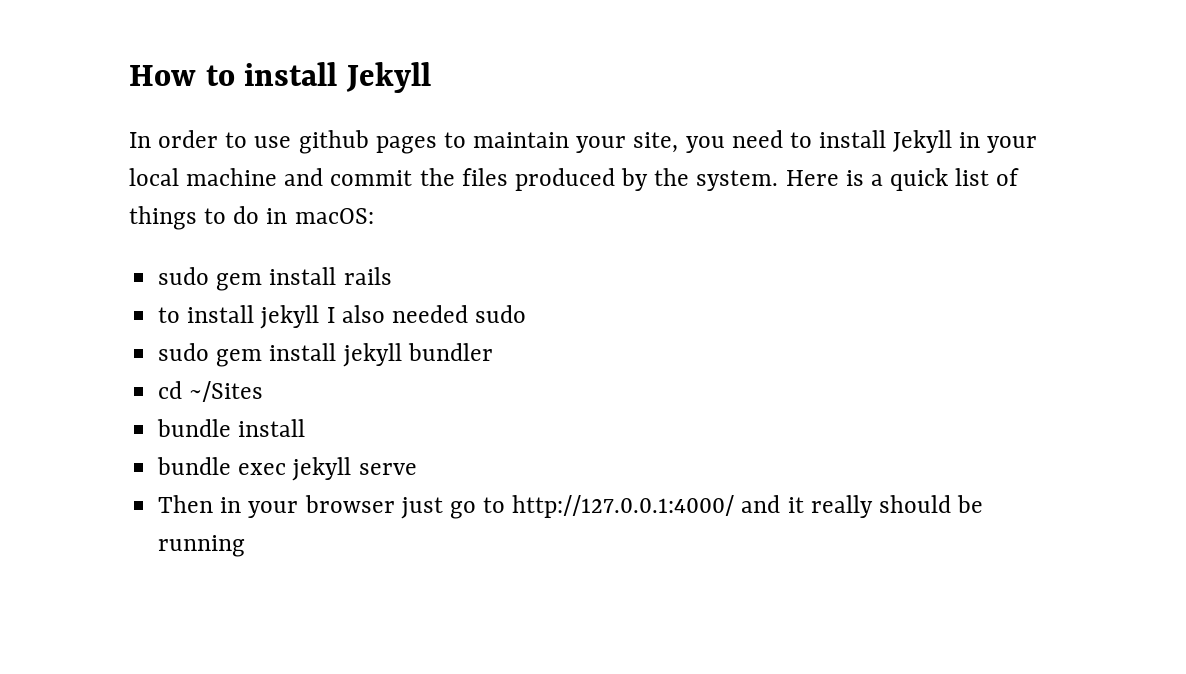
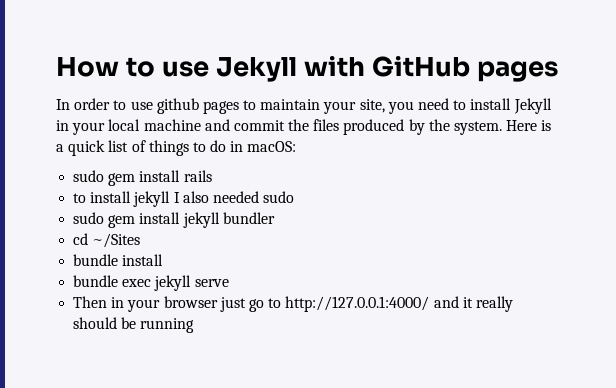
- How to install Jekyll
+ How to use Jekyll with GitHub pages

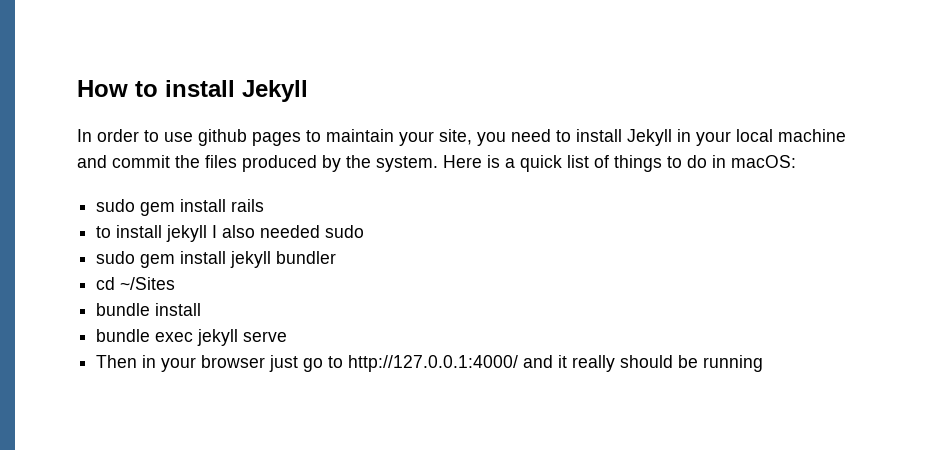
- How to use Jekyll with GitHub pages
+ How to install Jekyll

